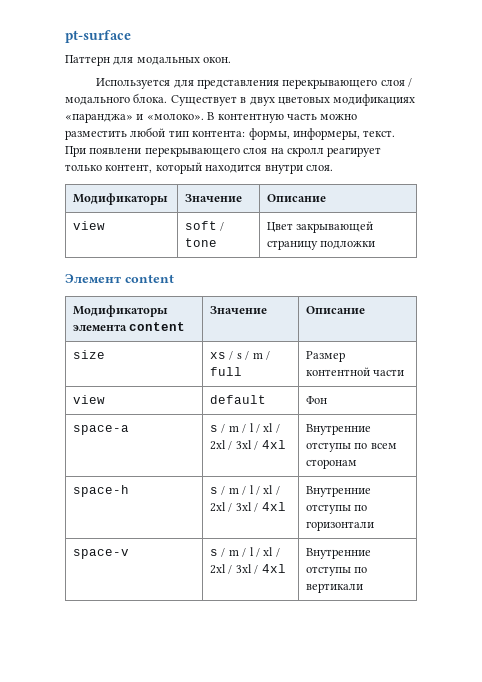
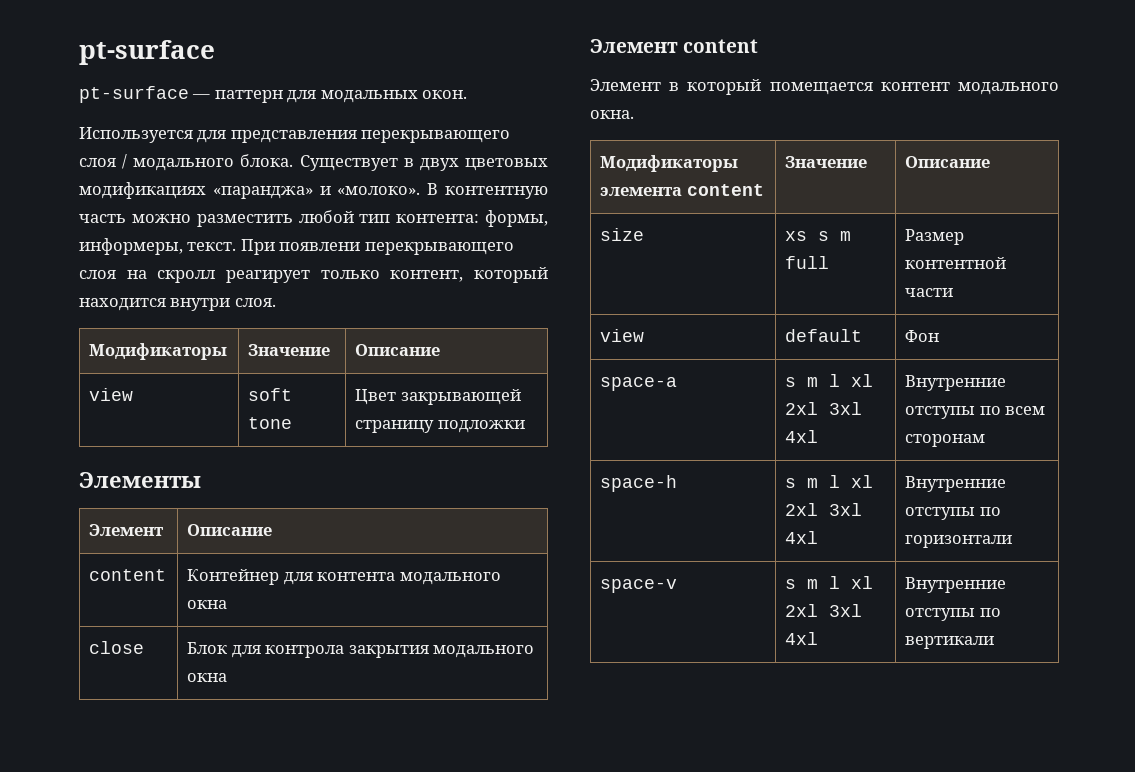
- Паттерн для модальных окон.
+ pt-surface — паттерн для модальных окон.
- view | soft / tone | Цвет закрывающей страницу подложки
+ view | soft tone | Цвет закрывающей страницу подложки
+ Элементы
+ Элемент | Описание
+ content | Контейнер для контента модального окна
+ close | Блок для контрола закрытия модального окна
  Элемент content
+ Элемент в который помещается контент модального окна.
- size | xs / s / m / full | Размер контентной части
+ size | xs s m full | Размер контентной части
- space-a | s / m / l / xl / 2xl / 3xl / 4xl | Внутренние отступы по всем сторонам
+ space-a | s m l xl 2xl 3xl 4xl | Внутренние отступы по всем сторонам
- space-h | s / m / l / xl / 2xl / 3xl / 4xl | Внутренние отступы по горизонтали
+ space-h | s m l xl 2xl 3xl 4xl | Внутренние отступы по горизонтали
- space-v | s / m / l / xl / 2xl / 3xl / 4xl | Внутренние отступы по вертикали
+ space-v | s m l xl 2xl 3xl 4xl | Внутренние отступы по вертикали

